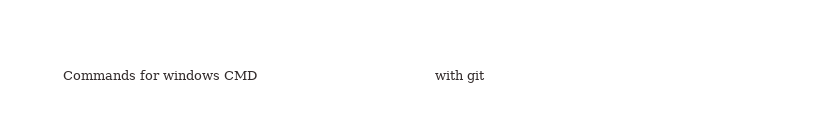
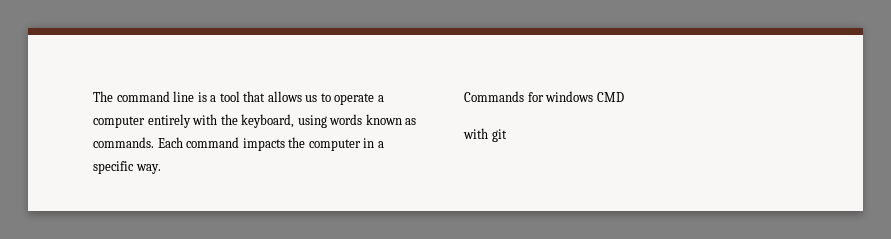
+ The command line is a tool that allows us to operate a computer entirely with the keyboard, using words known as commands. Each command impacts the computer in a specific way.

